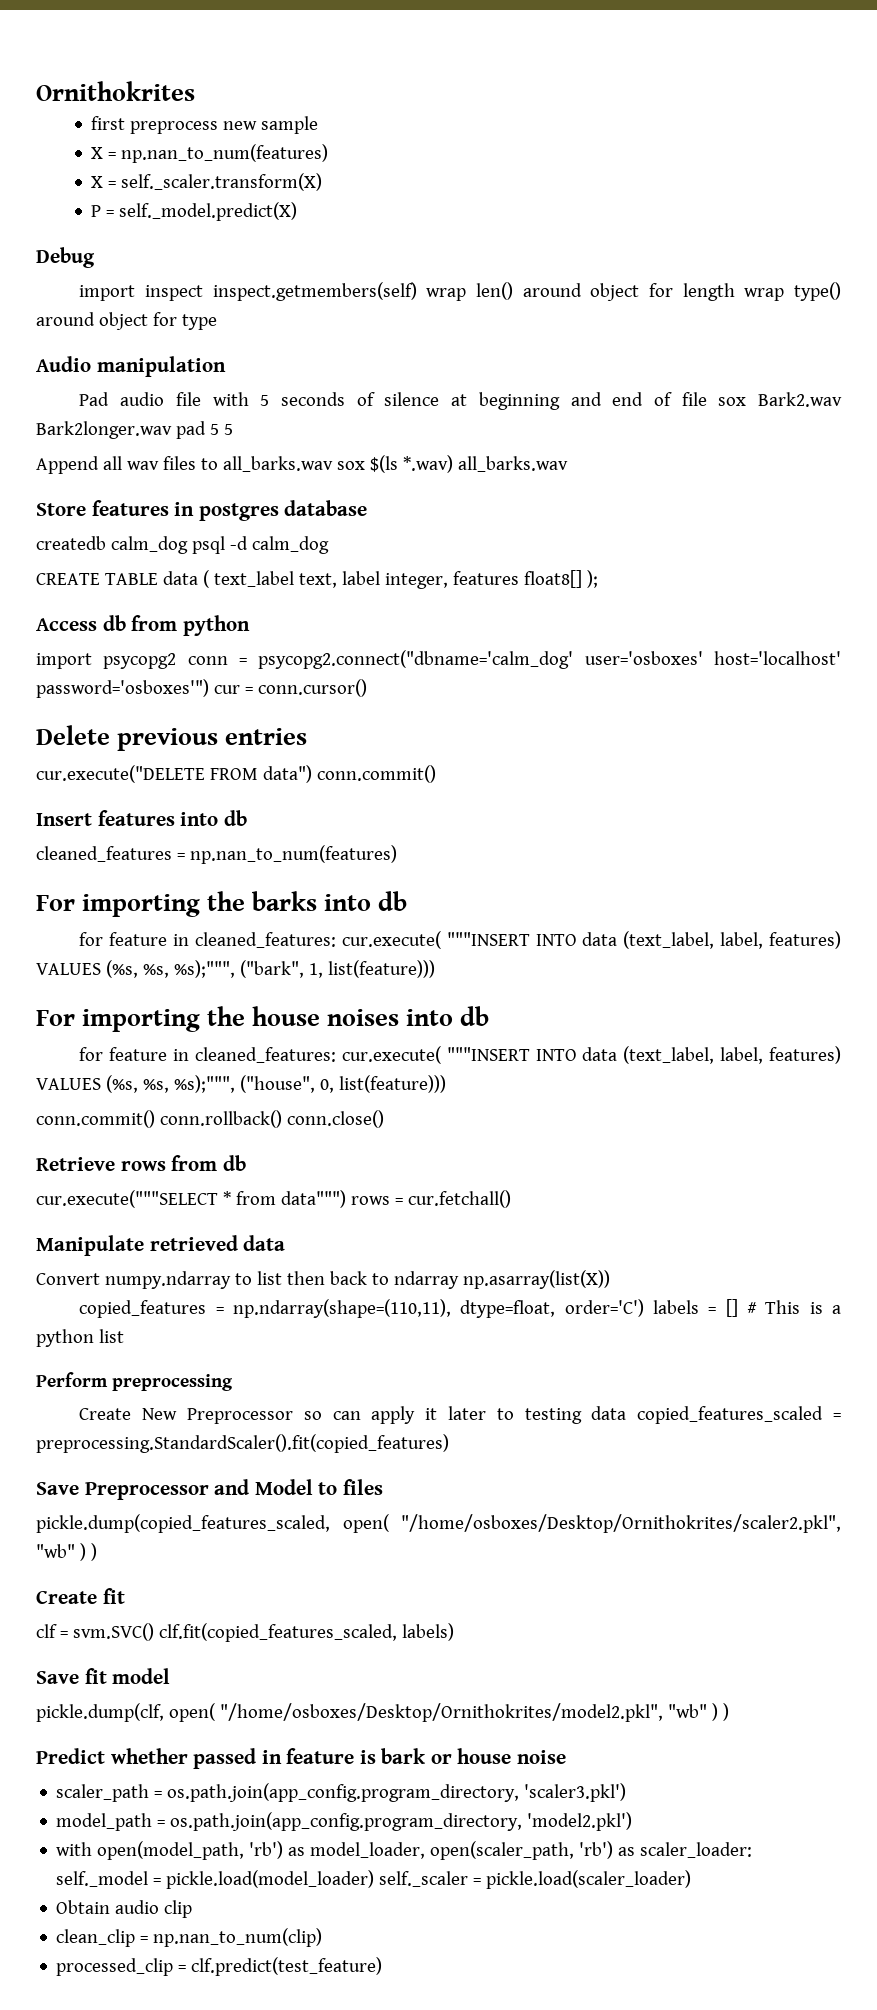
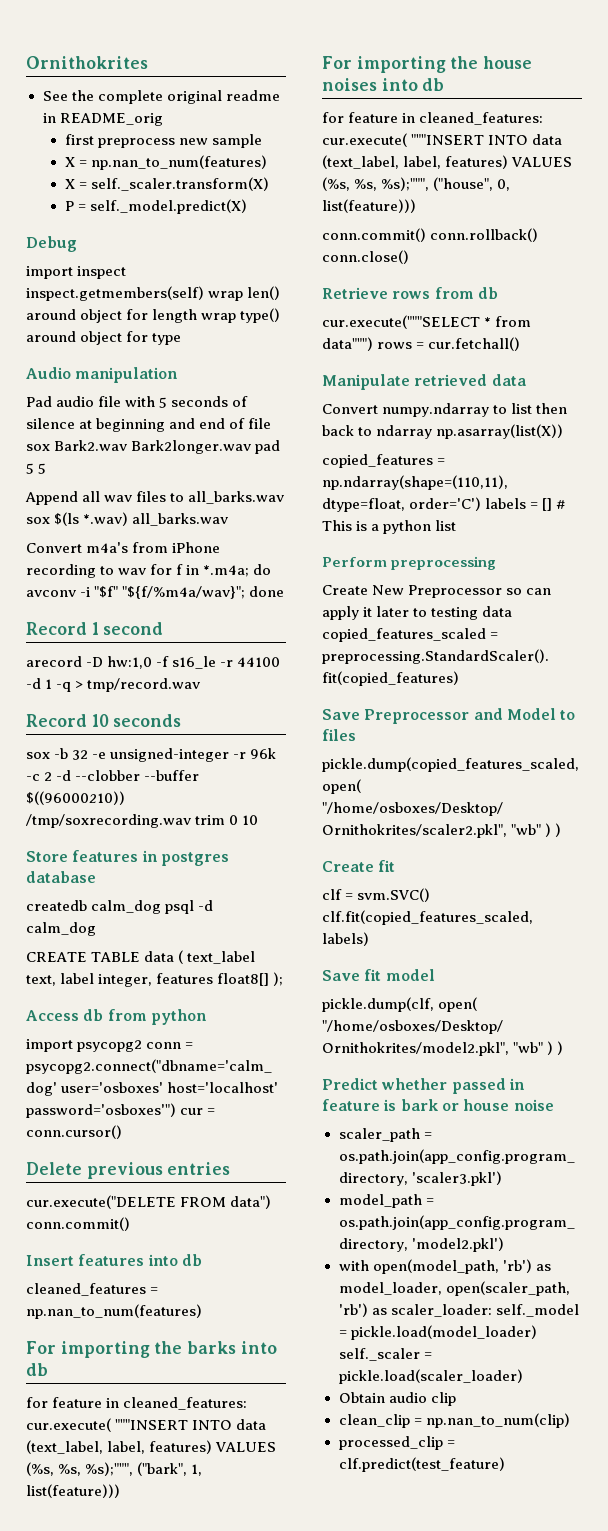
+ See the complete original readme in README_orig
+ Convert m4a's from iPhone recording to wav for f in *.m4a; do avconv -i "$f" "${f/%m4a/wav}"; done
+ Record 1 second
+ arecord -D hw:1,0 -f s16_le -r 44100 -d 1 -q > tmp/record.wav
+ Record 10 seconds
+ sox -b 32 -e unsigned-integer -r 96k -c 2 -d --clobber --buffer $((96000210)) /tmp/soxrecording.wav trim 0 10

